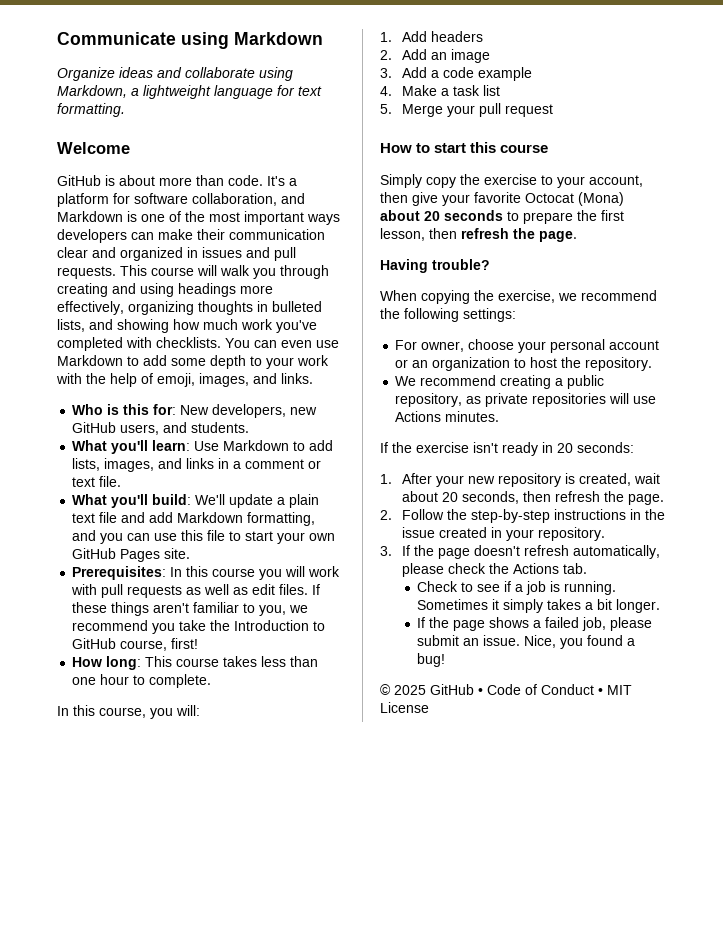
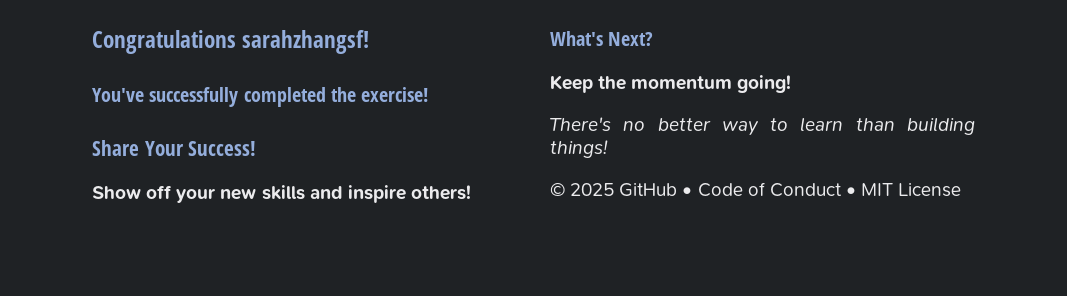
- Communicate using Markdown
- Organize ideas and collaborate using Markdown, a lightweight language for text formatting.
- Welcome
- GitHub is about more than code. It's a platform for software collaboration, and Markdown is one of the most important ways developers can make their communication clear and organized in issues and pull requests. This course will walk you through creating and using headings more effectively, organizing thoughts in bulleted lists, and showing how much work you've completed with checklists. You can even use Markdown to add some depth to your work with the help of emoji, images, and links.
- Who is this for: New developers, new GitHub users, and students.
- What you'll learn: Use Markdown to add lists, images, and links in a comment or text file.
- What you'll build: We'll update a plain text file and add Markdown formatting, and you can use this file to start your own GitHub Pages site.
- Prerequisites: In this course you will work with pull requests as well as edit files. If these things aren't familiar to you, we recommend you take the Introduction to GitHub course, first!
- How long: This course takes less than one hour to complete.
- In this course, you will:
- 1. Add headers
- 2. Add an image
- 3. Add a code example
- 4. Make a task list
- 5. Merge your pull request
- How to start this course
- Simply copy the exercise to your account, then give your favorite Octocat (Mona) about 20 seconds to prepare the first lesson, then refresh the page.
- Having trouble?
- When copying the exercise, we recommend the following settings:
- For owner, choose your personal account or an organization to host the repository.
- We recommend creating a public repository, as private repositories will use Actions minutes.
- If the exercise isn't ready in 20 seconds:
- 1. After your new repository is created, wait about 20 seconds, then refresh the page.
- 2. Follow the step-by-step instructions in the issue created in your repository.
- 3. If the page doesn't refresh automatically, please check the Actions tab.
- Check to see if a job is running. Sometimes it simply takes a bit longer.
- If the page shows a failed job, please submit an issue. Nice, you found a bug!
+ Congratulations sarahzhangsf!
+ You've successfully completed the exercise!
+ Share Your Success!
+ Show off your new skills and inspire others!
+ What's Next?
+ Keep the momentum going!
+ There's no better way to learn than building things!

